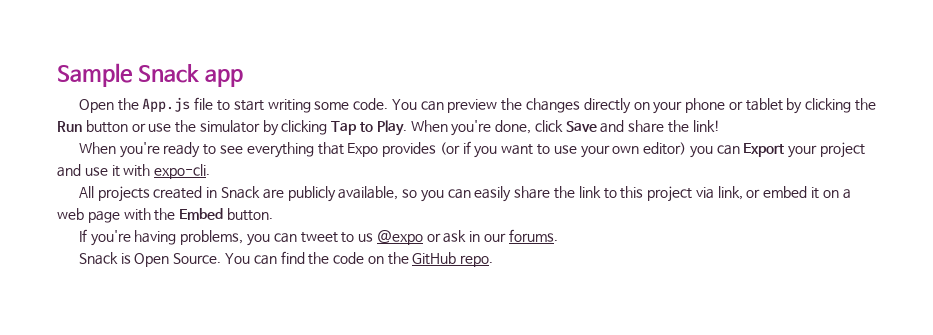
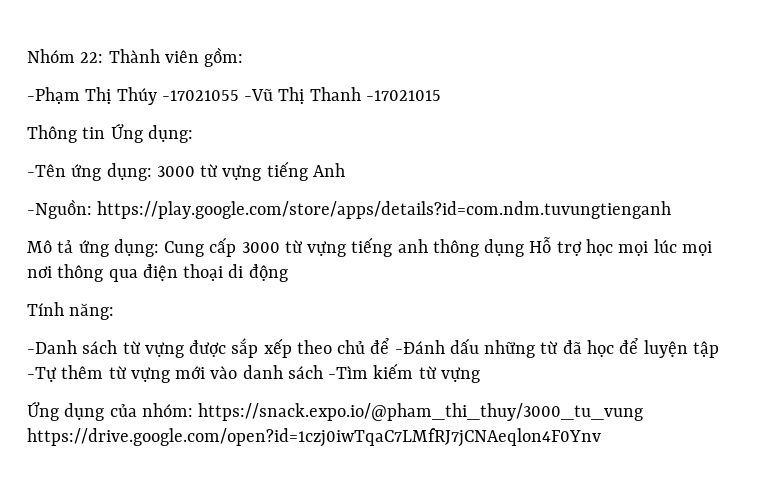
- Sample Snack app
- Open the App.js file to start writing some code. You can preview the changes directly on your phone or tablet by clicking the Run button or use the simulator by clicking Tap to Play. When you're done, click Save and share the link!
- When you're ready to see everything that Expo provides (or if you want to use your own editor) you can Export your project and use it with expo-cli.
- All projects created in Snack are publicly available, so you can easily share the link to this project via link, or embed it on a web page with the Embed button.
- If you're having problems, you can tweet to us @expo or ask in our forums.
- Snack is Open Source. You can find the code on the GitHub repo.
+ Nhóm 22: Thành viên gồm:
+ -Phạm Thị Thúy -17021055 -Vũ Thị Thanh -17021015
+ Thông tin Ứng dụng:
+ -Tên ứng dụng: 3000 từ vựng tiếng Anh
+ -Nguồn: https://play.google.com/store/apps/details?id=com.ndm.tuvungtienganh
+ Mô tả ứng dụng: Cung cấp 3000 từ vựng tiếng anh thông dụng Hỗ trợ học mọi lúc mọi nơi thông qua điện thoại di động
+ Tính năng:
+ -Danh sách từ vựng được sắp xếp theo chủ để -Đánh dấu những từ đã học để luyện tập -Tự thêm từ vựng mới vào danh sách -Tìm kiếm từ vựng
+ Ứng dụng của nhóm: https://snack.expo.io/@pham_thi_thuy/3000_tu_vung https://drive.google.com/open?id=1czj0iwTqaC7LMfRJ7jCNAeqlon4F0Ynv

